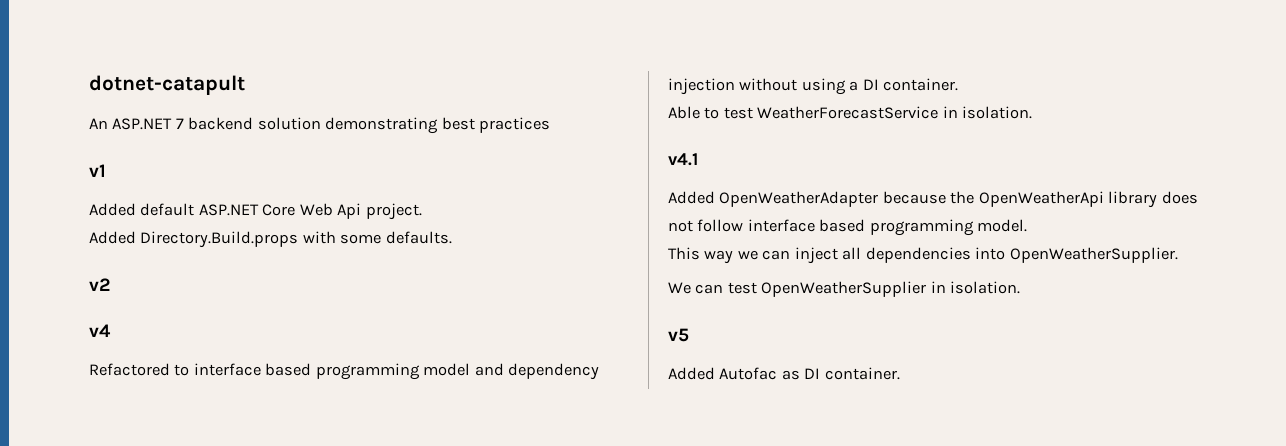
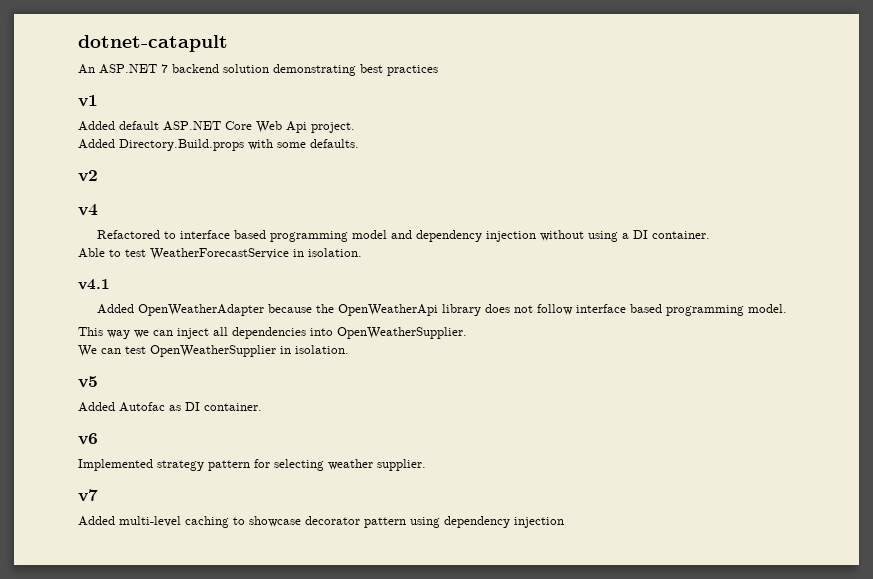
+ v6
+ Implemented strategy pattern for selecting weather supplier.
+ v7
+ Added multi-level caching to showcase decorator pattern using dependency injection

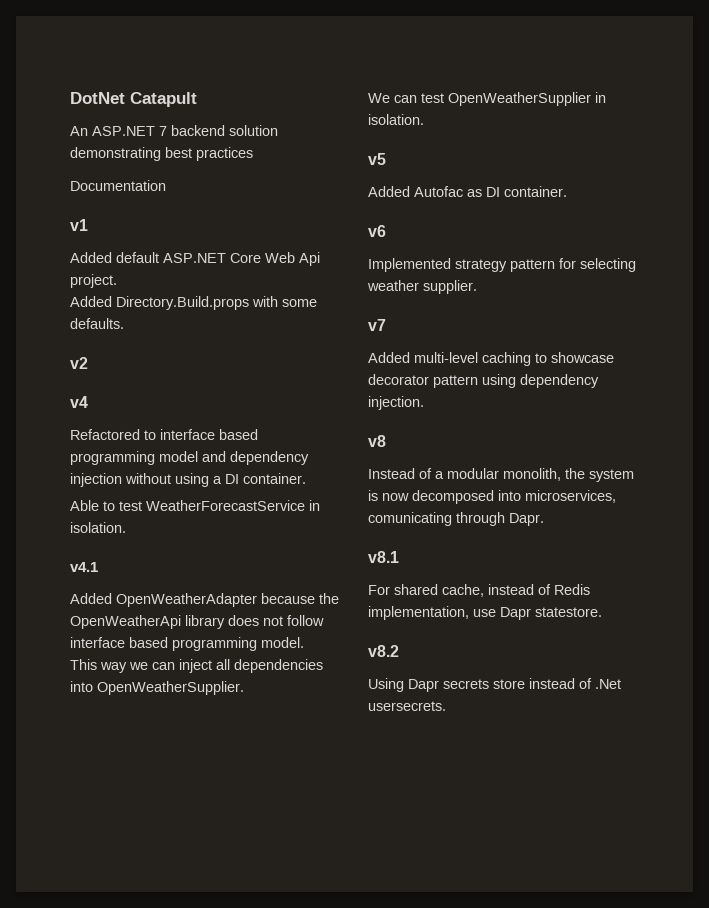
- dotnet-catapult
+ DotNet Catapult
+ Documentation
- Added multi-level caching to showcase decorator pattern using dependency injection
+ Added multi-level caching to showcase decorator pattern using dependency injection.
+ v8
+ Instead of a modular monolith, the system is now decomposed into microservices, comunicating through Dapr.
+ v8.1
+ For shared cache, instead of Redis implementation, use Dapr statestore.
+ v8.2
+ Using Dapr secrets store instead of .Net usersecrets.

